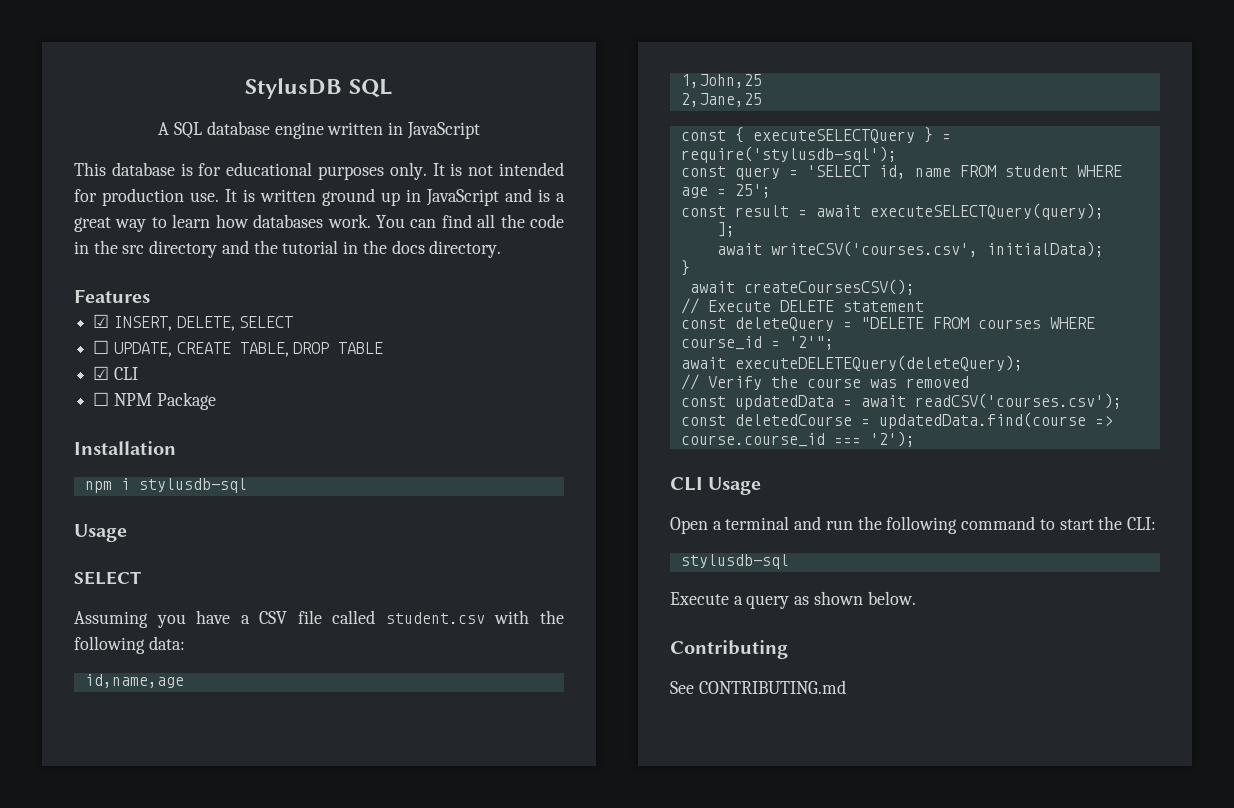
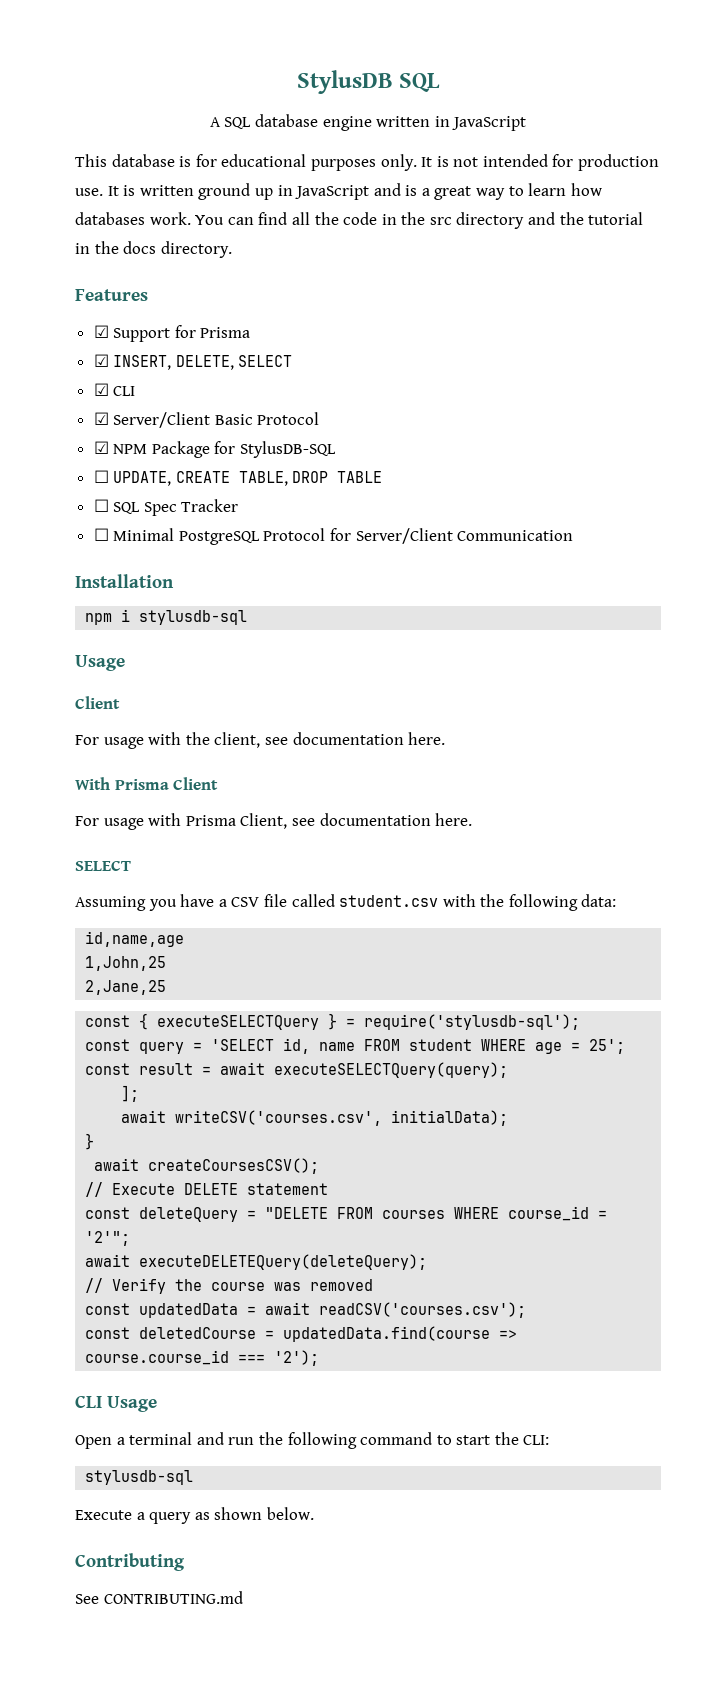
+ ☑ Support for Prisma
+ ☑ CLI
+ ☑ Server/Client Basic Protocol
+ ☑ NPM Package for StylusDB-SQL
- ☑ CLI
- ☐ NPM Package
+ ☐ SQL Spec Tracker
+ ☐ Minimal PostgreSQL Protocol for Server/Client Communication
  npm i stylusdb-sql
  Usage
+ Client
+ For usage with the client, see documentation here.
+ With Prisma Client
+ For usage with Prisma Client, see documentation here.

